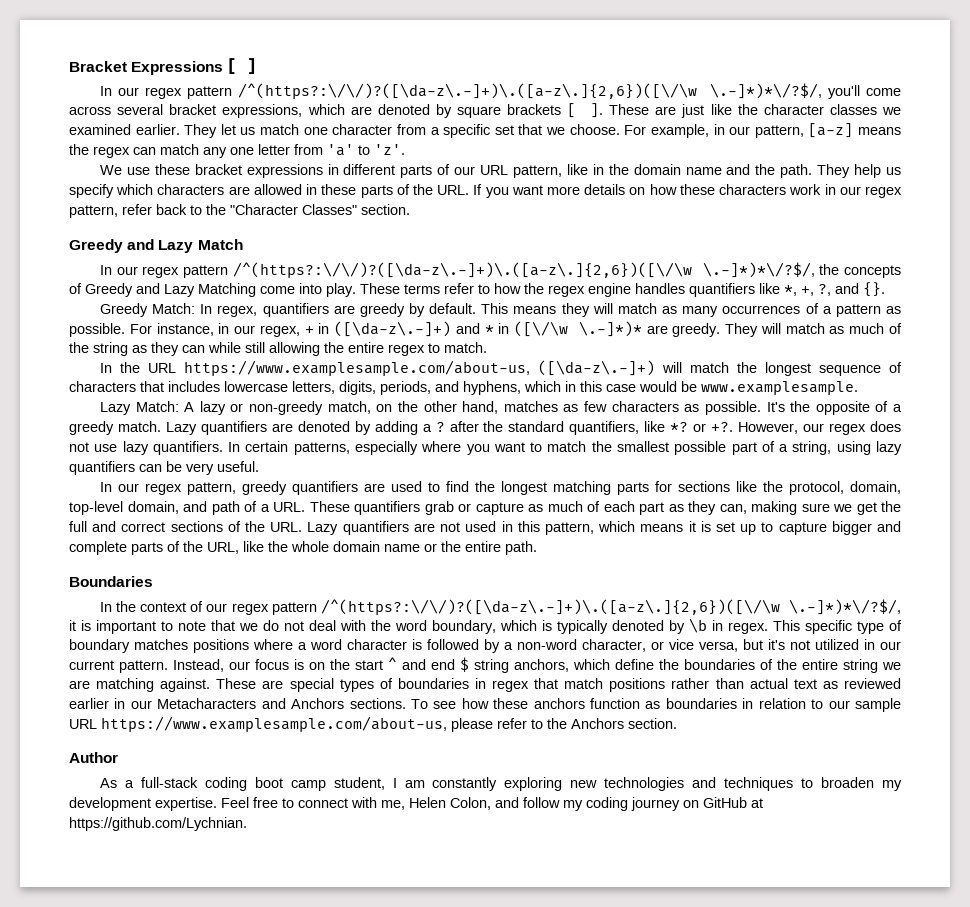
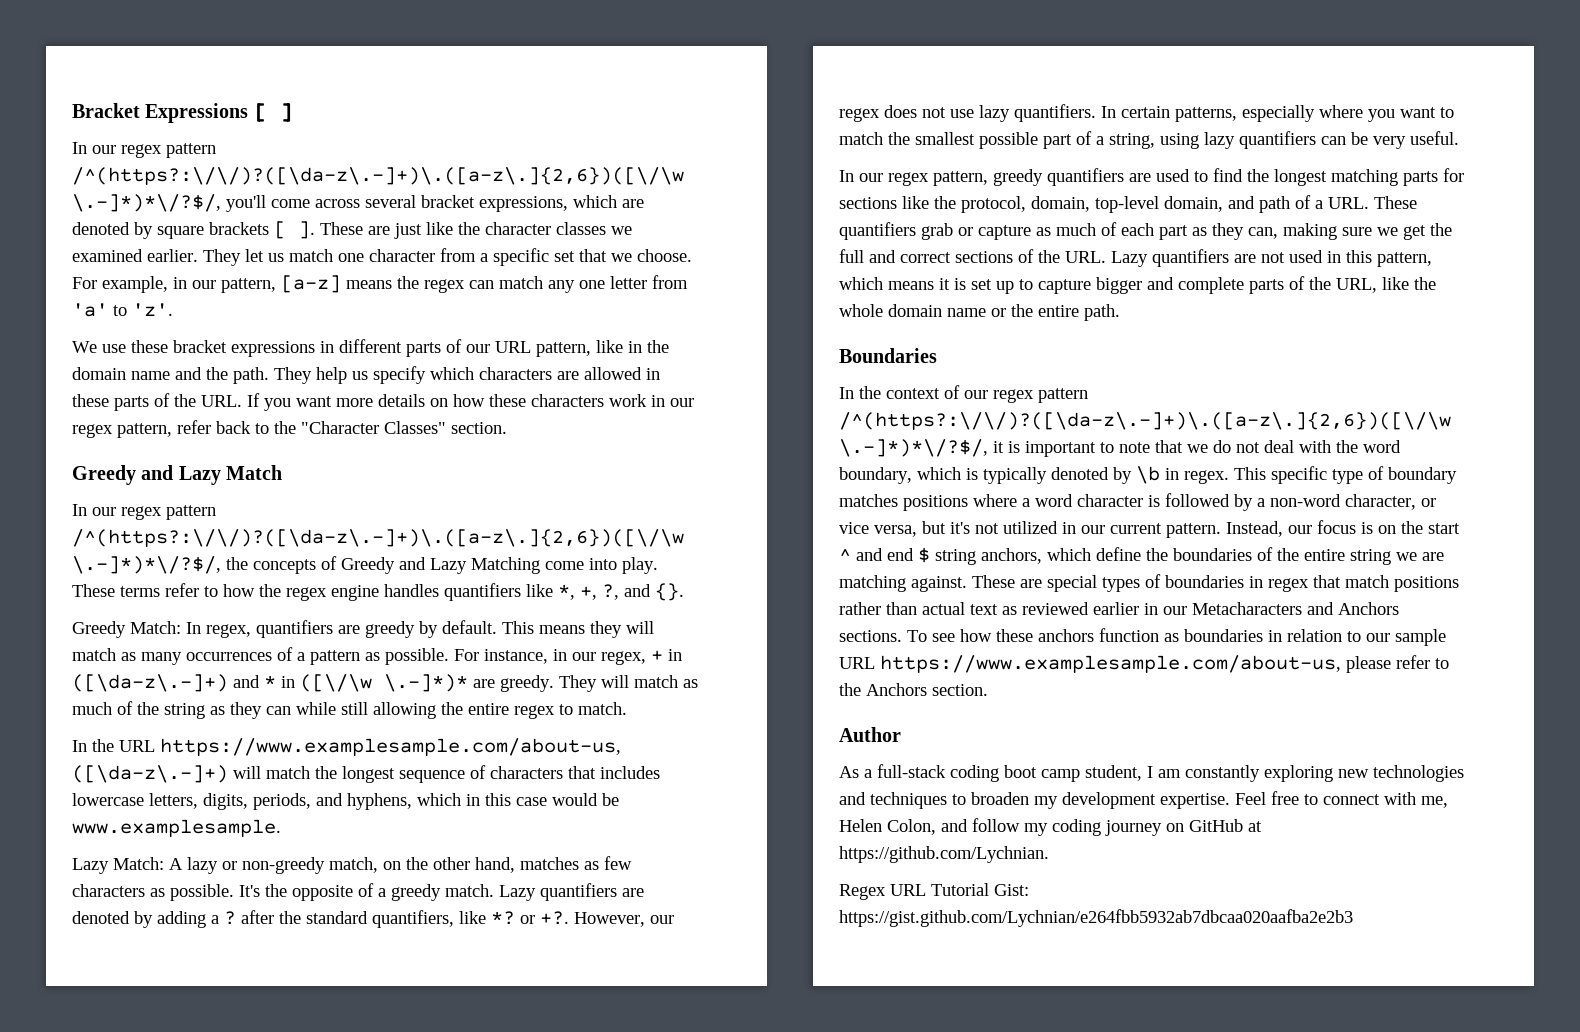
+ Regex URL Tutorial Gist: https://gist.github.com/Lychnian/e264fbb5932ab7dbcaa020aafba2e2b3

